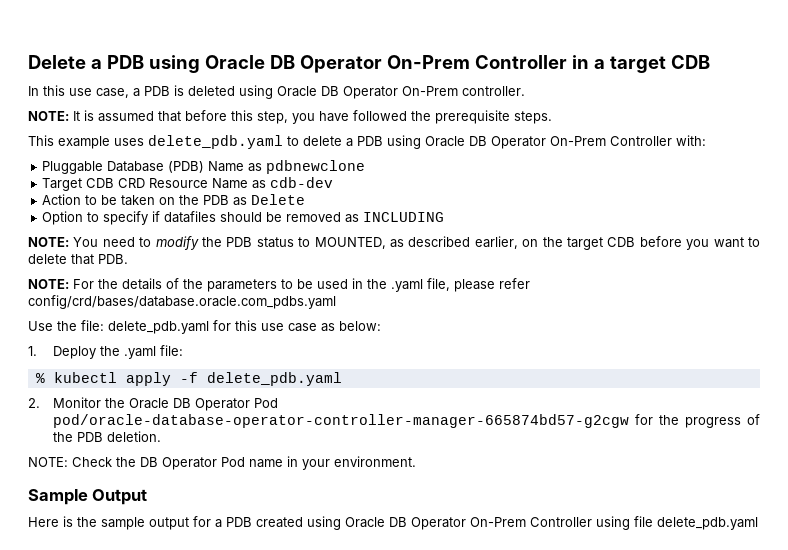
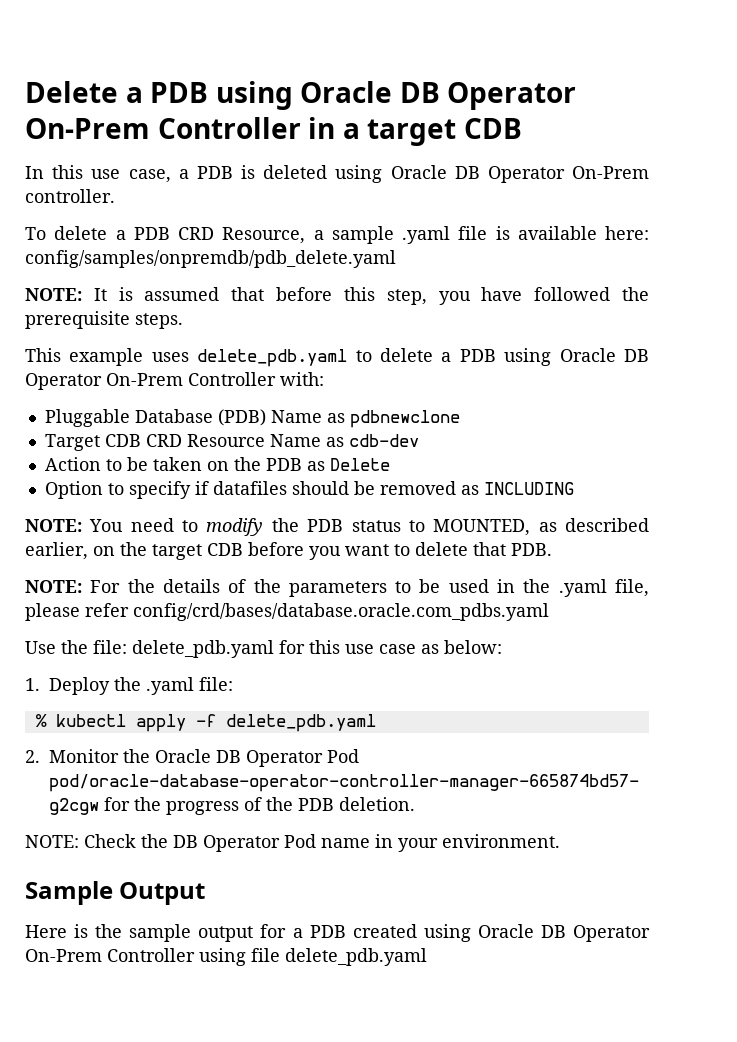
+ To delete a PDB CRD Resource, a sample .yaml file is available here: config/samples/onpremdb/pdb_delete.yaml

